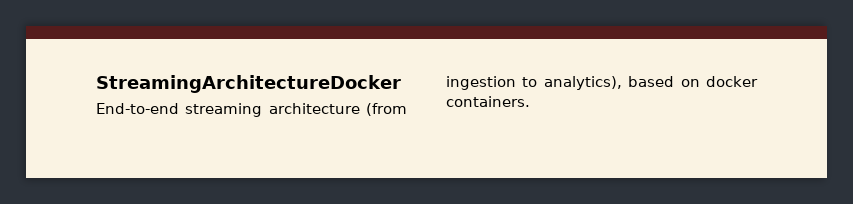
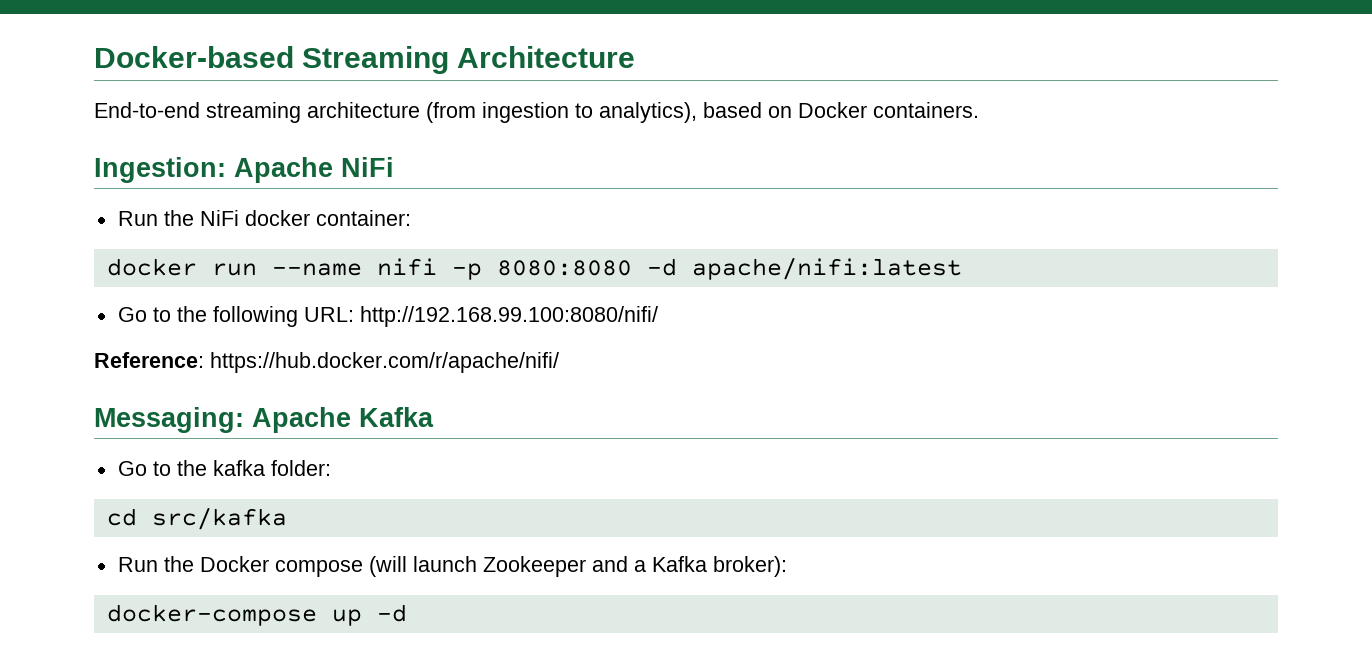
- StreamingArchitectureDocker
+ Docker-based Streaming Architecture
- End-to-end streaming architecture (from ingestion to analytics), based on docker containers.
+ End-to-end streaming architecture (from ingestion to analytics), based on Docker containers.
+ Ingestion: Apache NiFi
+ Run the NiFi docker container:
+ docker run --name nifi -p 8080:8080 -d apache/nifi:latest
+ Go to the following URL: http://192.168.99.100:8080/nifi/
+ Reference: https://hub.docker.com/r/apache/nifi/
+ Messaging: Apache Kafka
+ Go to the kafka folder:
+ cd src/kafka
+ Run the Docker compose (will launch Zookeeper and a Kafka broker):
+ docker-compose up -d

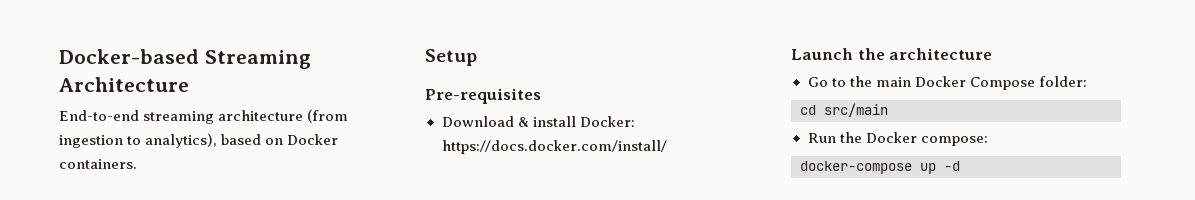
- Ingestion: Apache NiFi
- Run the NiFi docker container:
- docker run --name nifi -p 8080:8080 -d apache/nifi:latest
- Go to the following URL: http://192.168.99.100:8080/nifi/
- Reference: https://hub.docker.com/r/apache/nifi/
- Messaging: Apache Kafka
- Go to the kafka folder:
+ Setup
+ Pre-requisites
+ Download & install Docker: https://docs.docker.com/install/
+ Launch the architecture
+ Go to the main Docker Compose folder:
- cd src/kafka
+ cd src/main
- Run the Docker compose (will launch Zookeeper and a Kafka broker):
+ Run the Docker compose:

